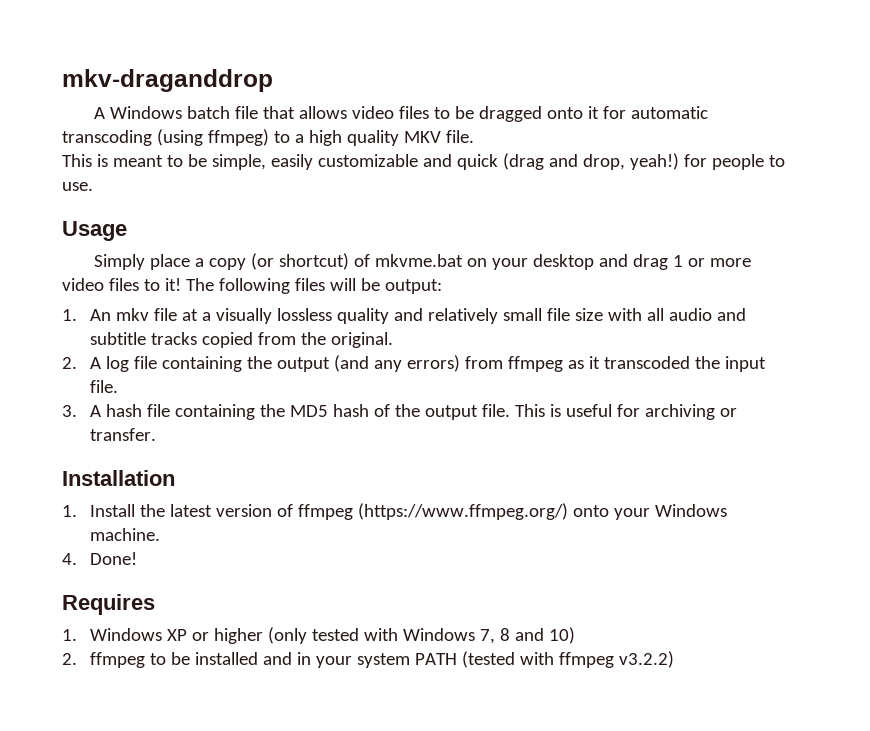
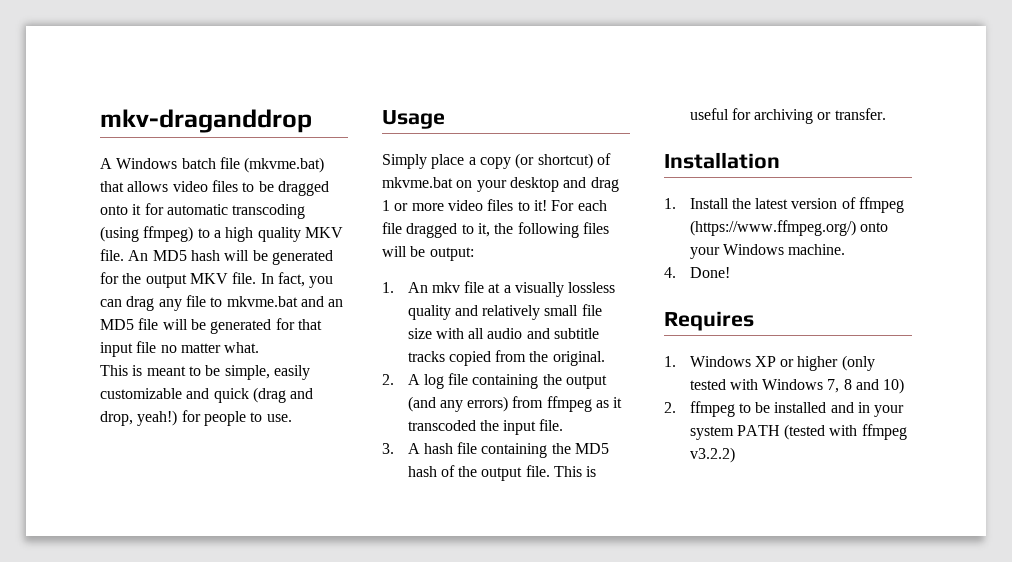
- A Windows batch file that allows video files to be dragged onto it for automatic transcoding (using ffmpeg) to a high quality MKV file.
+ A Windows batch file (mkvme.bat) that allows video files to be dragged onto it for automatic transcoding (using ffmpeg) to a high quality MKV file. An MD5 hash will be generated for the output MKV file. In fact, you can drag any file to mkvme.bat and an MD5 file will be generated for that input file no matter what.
- The following files will be output:
+ For each file dragged to it, the following files will be output:

